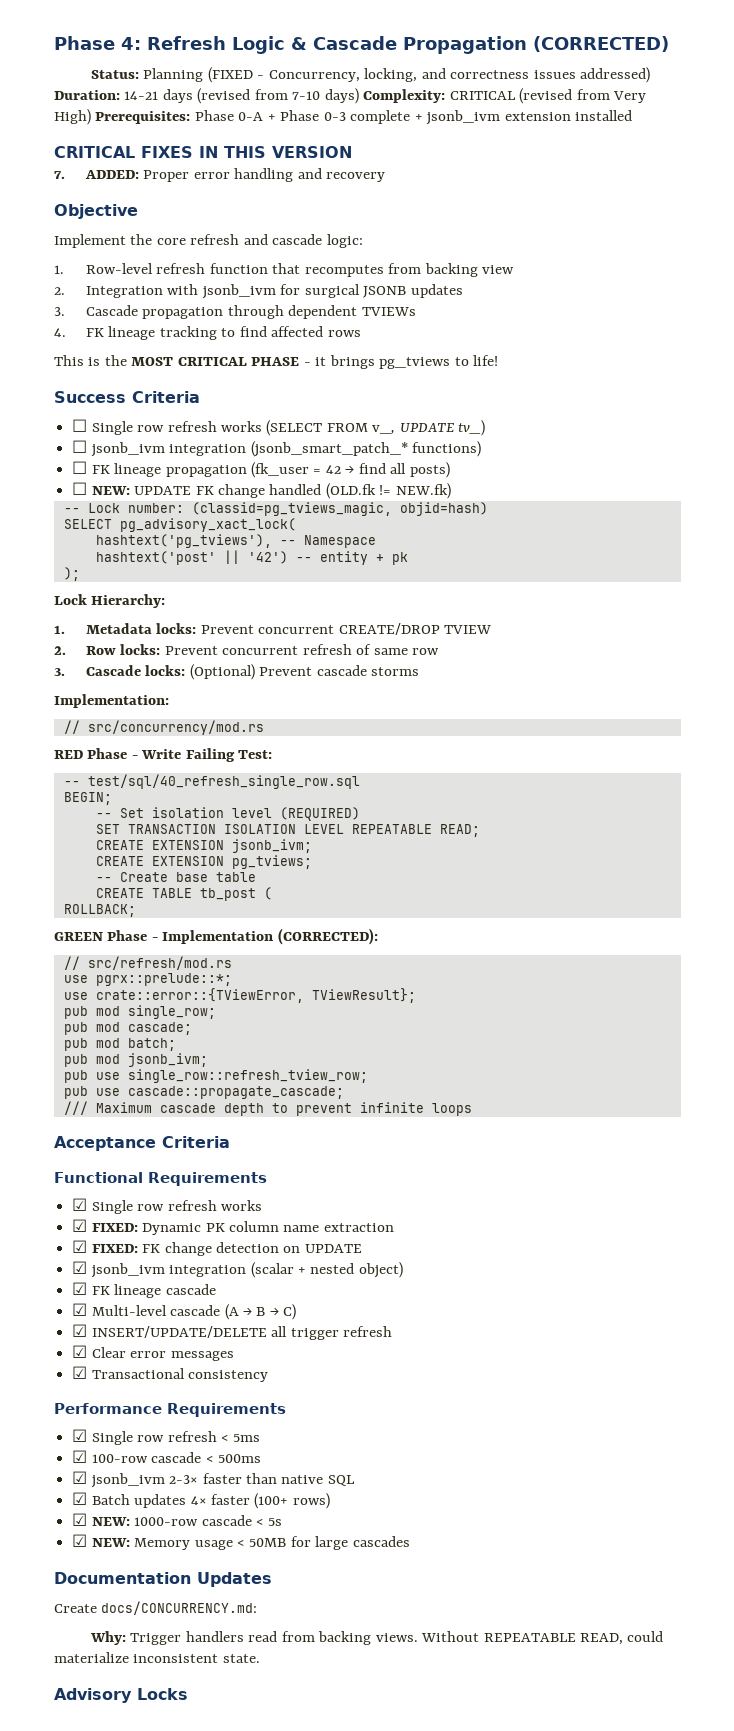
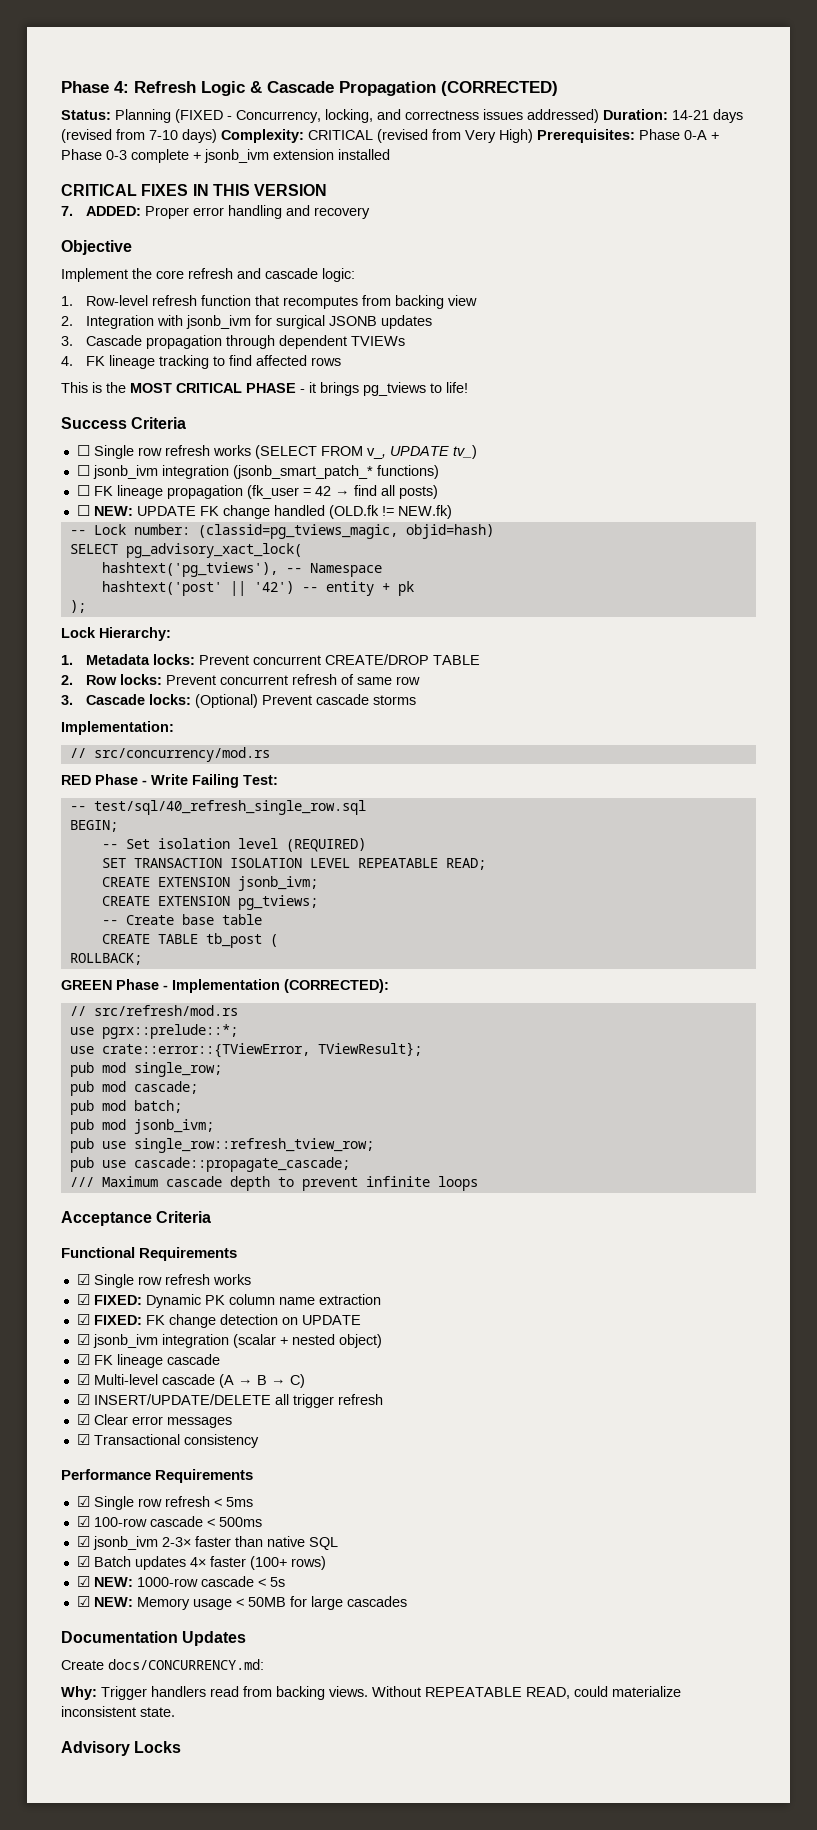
- 1. Metadata locks: Prevent concurrent CREATE/DROP TVIEW
+ 1. Metadata locks: Prevent concurrent CREATE/DROP TABLE

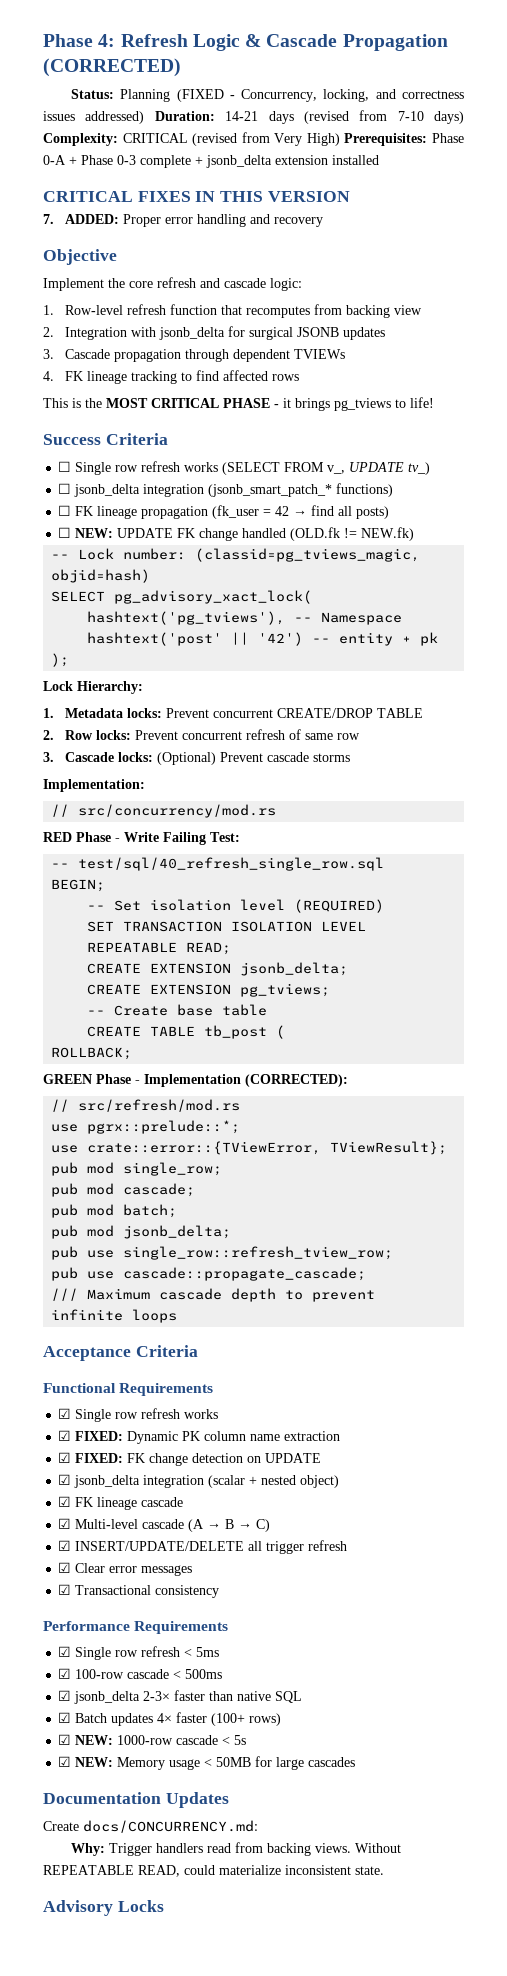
- Status: Planning (FIXED - Concurrency, locking, and correctness issues addressed) Duration: 14-21 days (revised from 7-10 days) Complexity: CRITICAL (revised from Very High) Prerequisites: Phase 0-A + Phase 0-3 complete + jsonb_ivm extension installed
+ Status: Planning (FIXED - Concurrency, locking, and correctness issues addressed) Duration: 14-21 days (revised from 7-10 days) Complexity: CRITICAL (revised from Very High) Prerequisites: Phase 0-A + Phase 0-3 complete + jsonb_delta extension installed
- 2. Integration with jsonb_ivm for surgical JSONB updates
+ 2. Integration with jsonb_delta for surgical JSONB updates
- ☐ jsonb_ivm integration (jsonb_smart_patch_* functions)
+ ☐ jsonb_delta integration (jsonb_smart_patch_* functions)
- CREATE EXTENSION jsonb_ivm;
+ CREATE EXTENSION jsonb_delta;
- pub mod jsonb_ivm;
+ pub mod jsonb_delta;
- ☑ jsonb_ivm integration (scalar + nested object)
+ ☑ jsonb_delta integration (scalar + nested object)
- ☑ jsonb_ivm 2-3× faster than native SQL
+ ☑ jsonb_delta 2-3× faster than native SQL

